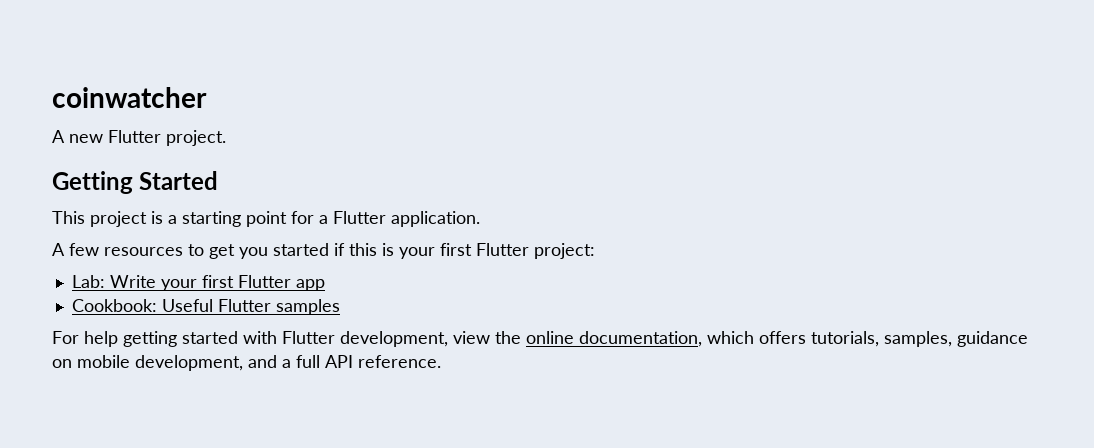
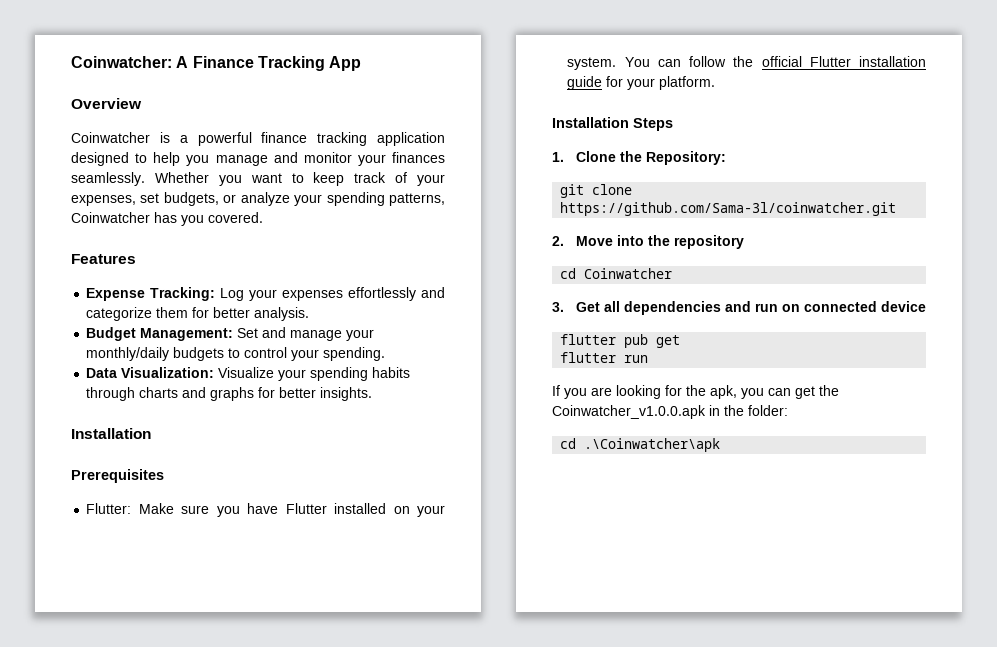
- coinwatcher
- A new Flutter project.
- Getting Started
- This project is a starting point for a Flutter application.
- A few resources to get you started if this is your first Flutter project:
- Lab: Write your first Flutter app
- Cookbook: Useful Flutter samples
- For help getting started with Flutter development, view the online documentation, which offers tutorials, samples, guidance on mobile development, and a full API reference.
+ Coinwatcher: A Finance Tracking App
+ Overview
+ Coinwatcher is a powerful finance tracking application designed to help you manage and monitor your finances seamlessly. Whether you want to keep track of your expenses, set budgets, or analyze your spending patterns, Coinwatcher has you covered.
+ Features
+ Expense Tracking: Log your expenses effortlessly and categorize them for better analysis.
+ Budget Management: Set and manage your monthly/daily budgets to control your spending.
+ Data Visualization: Visualize your spending habits through charts and graphs for better insights.
+ Installation
+ Prerequisites
+ Flutter: Make sure you have Flutter installed on your system. You can follow the official Flutter installation guide for your platform.
+ Installation Steps
+ 1. Clone the Repository:
+ git clone https://github.com/Sama-3l/coinwatcher.git
+ 2. Move into the repository
+ cd Coinwatcher
+ 3. Get all dependencies and run on connected device
+ flutter pub get
+ flutter run
+ If you are looking for the apk, you can get the Coinwatcher_v1.0.0.apk in the folder:
+ cd .\Coinwatcher\apk

